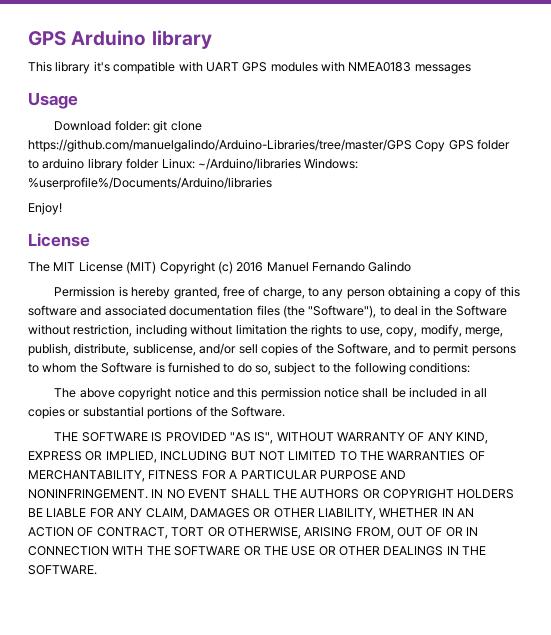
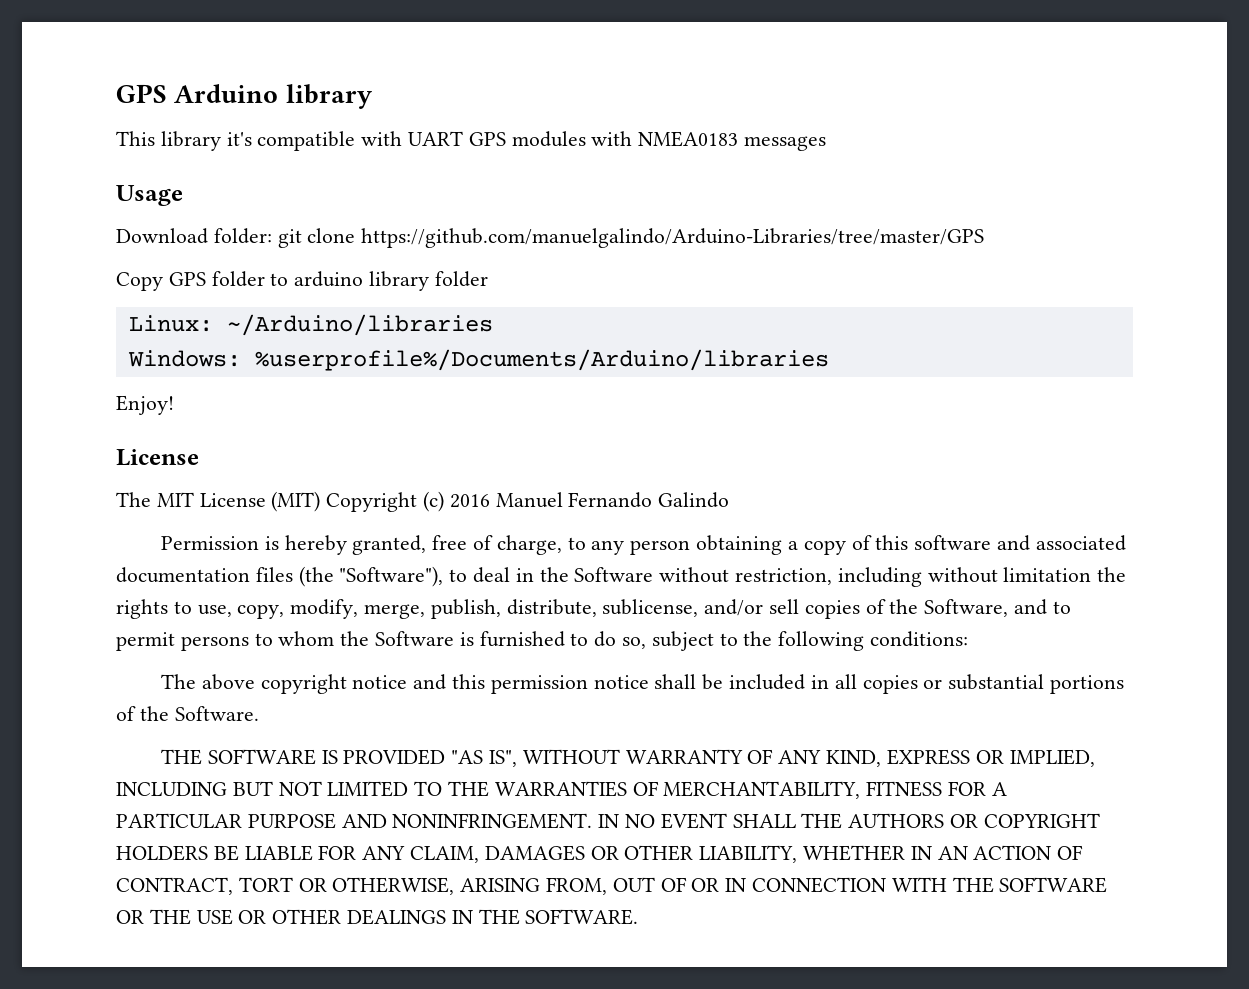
- Download folder: git clone https://github.com/manuelgalindo/Arduino-Libraries/tree/master/GPS Copy GPS folder to arduino library folder Linux: ~/Arduino/libraries Windows: %userprofile%/Documents/Arduino/libraries
+ Download folder: git clone https://github.com/manuelgalindo/Arduino-Libraries/tree/master/GPS
+ Copy GPS folder to arduino library folder
+ Linux: ~/Arduino/libraries
+ Windows: %userprofile%/Documents/Arduino/libraries

